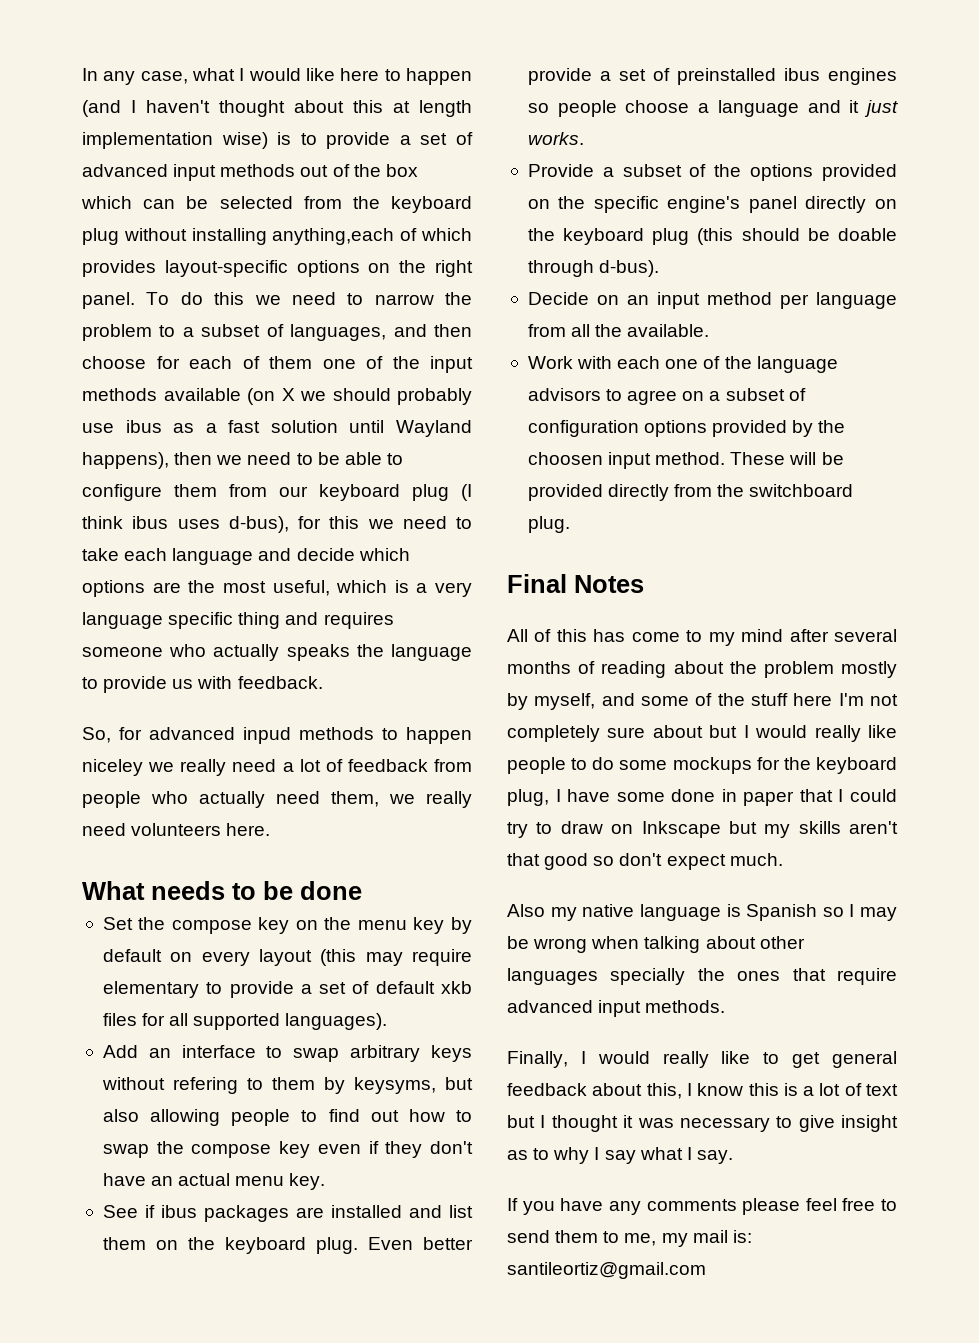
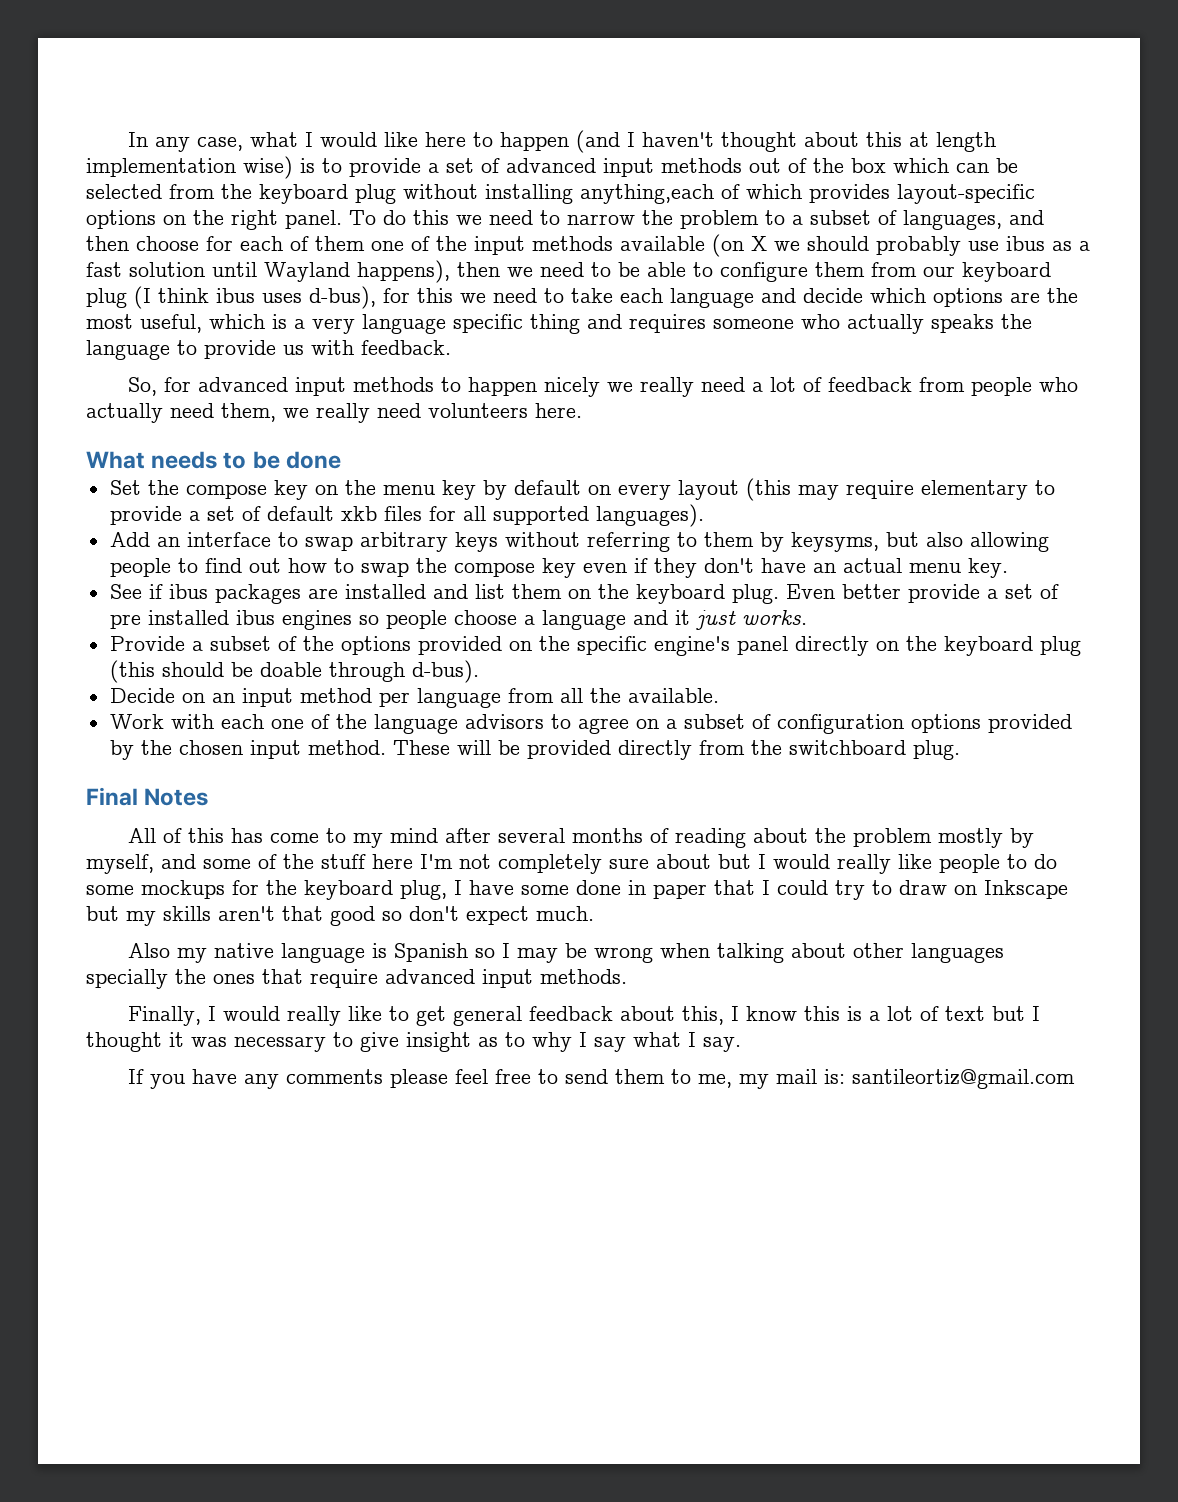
- So, for advanced inpud methods to happen niceley we really need a lot of feedback from people who actually need them, we really need volunteers here.
+ So, for advanced input methods to happen nicely we really need a lot of feedback from people who actually need them, we really need volunteers here.
- Add an interface to swap arbitrary keys without refering to them by keysyms, but also allowing people to find out how to swap the compose key even if they don't have an actual menu key.
+ Add an interface to swap arbitrary keys without referring to them by keysyms, but also allowing people to find out how to swap the compose key even if they don't have an actual menu key.
- Even better provide a set of preinstalled ibus engines so people choose a language and it just works.
+ Even better provide a set of pre installed ibus engines so people choose a language and it just works.
- Work with each one of the language advisors to agree on a subset of configuration options provided by the choosen input method.
+ Work with each one of the language advisors to agree on a subset of configuration options provided by the chosen input method.

